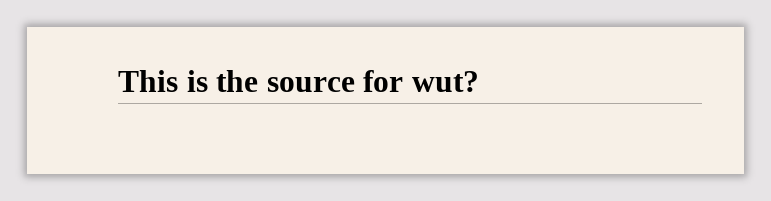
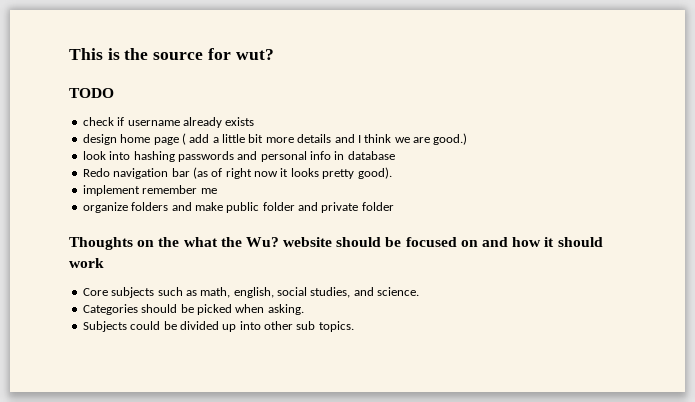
+ TODO
+ check if username already exists
+ design home page ( add a little bit more details and I think we are good.)
+ look into hashing passwords and personal info in database
+ Redo navigation bar (as of right now it looks pretty good).
+ implement remember me
+ organize folders and make public folder and private folder
+ Thoughts on the what the Wu? website should be focused on and how it should work
+ Core subjects such as math, english, social studies, and science.
+ Categories should be picked when asking.
+ Subjects could be divided up into other sub topics.

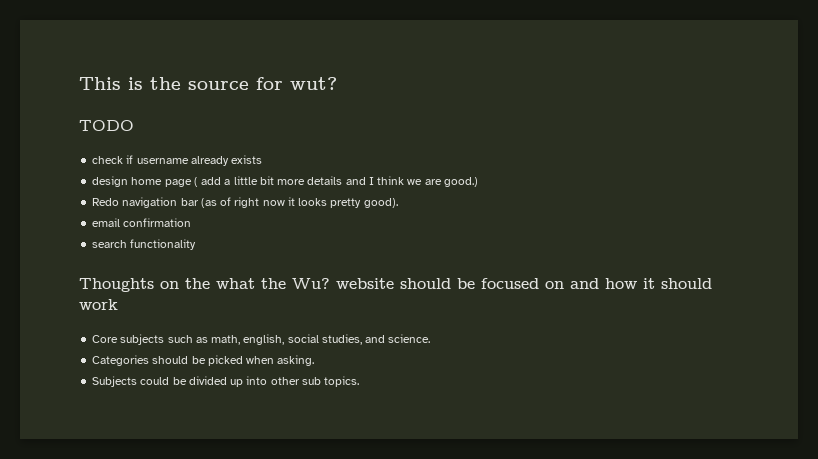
- look into hashing passwords and personal info in database
- implement remember me
- organize folders and make public folder and private folder
+ email confirmation
+ search functionality

